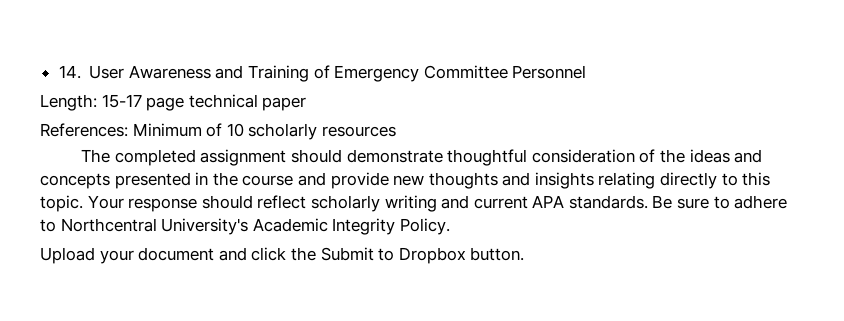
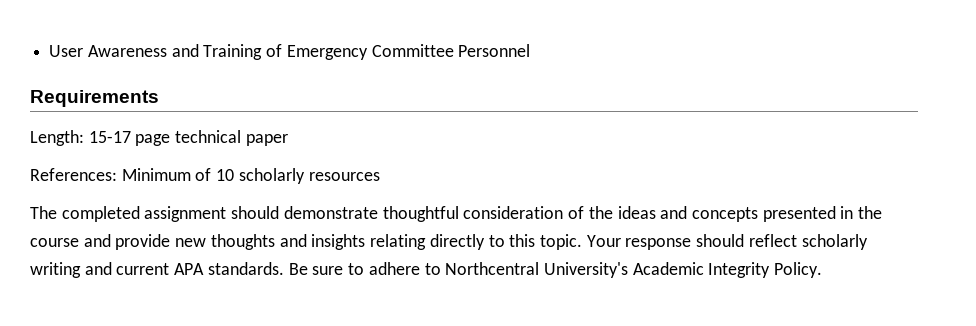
- 14. User Awareness and Training of Emergency Committee Personnel
+ User Awareness and Training of Emergency Committee Personnel
+ Requirements
- Upload your document and click the Submit to Dropbox button.

